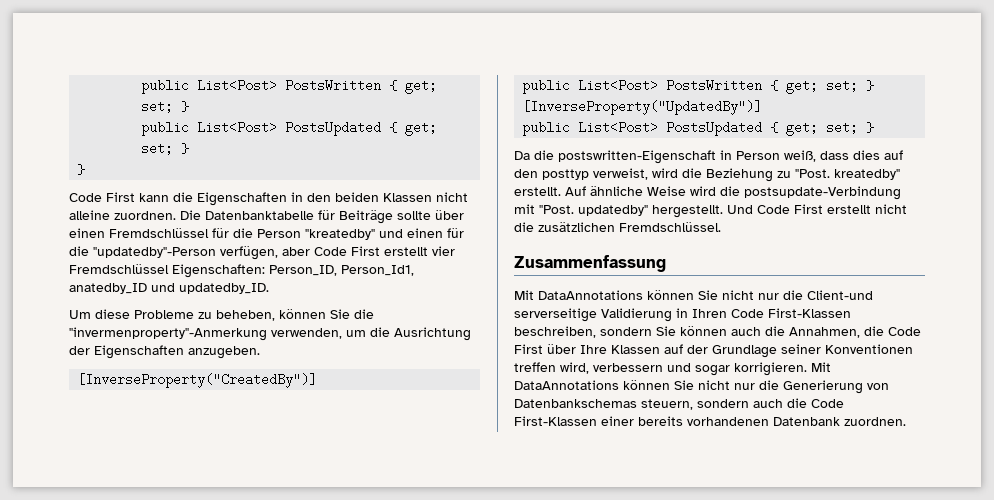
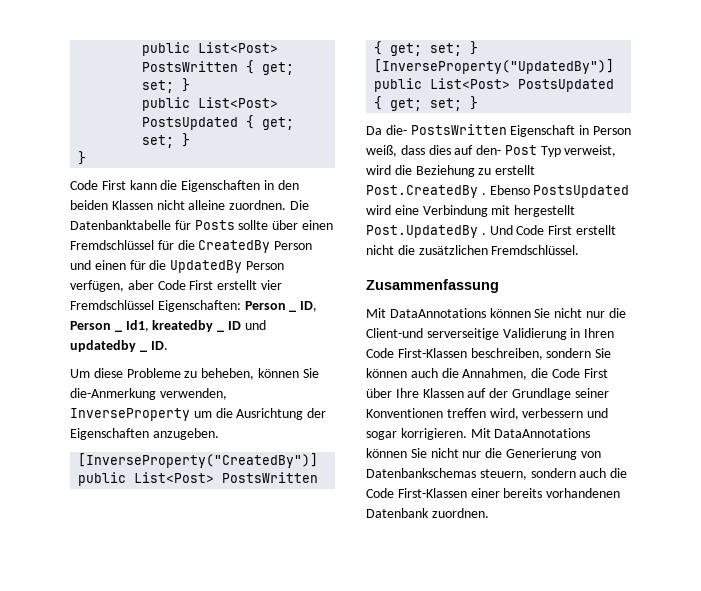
- Die Datenbanktabelle für Beiträge sollte über einen Fremdschlüssel für die Person "kreatedby" und einen für die "updatedby"-Person verfügen, aber Code First erstellt vier Fremdschlüssel Eigenschaften: Person_ID, Person_Id1, anatedby_ID und updatedby_ID.
+ Die Datenbanktabelle für Posts sollte über einen Fremdschlüssel für die CreatedBy Person und einen für die UpdatedBy Person verfügen, aber Code First erstellt vier Fremdschlüssel Eigenschaften: Person _ ID, Person _ Id1, kreatedby _ ID und updatedby _ ID.
- Um diese Probleme zu beheben, können Sie die "invermenproperty"-Anmerkung verwenden, um die Ausrichtung der Eigenschaften anzugeben.
+ Um diese Probleme zu beheben, können Sie die-Anmerkung verwenden, InverseProperty um die Ausrichtung der Eigenschaften anzugeben.
- Da die postswritten-Eigenschaft in Person weiß, dass dies auf den posttyp verweist, wird die Beziehung zu "Post. kreatedby" erstellt. Auf ähnliche Weise wird die postsupdate-Verbindung mit "Post. updatedby" hergestellt.
+ Da die- PostsWritten Eigenschaft in Person weiß, dass dies auf den- Post Typ verweist, wird die Beziehung zu erstellt Post.CreatedBy . Ebenso PostsUpdated wird eine Verbindung mit hergestellt Post.UpdatedBy .

